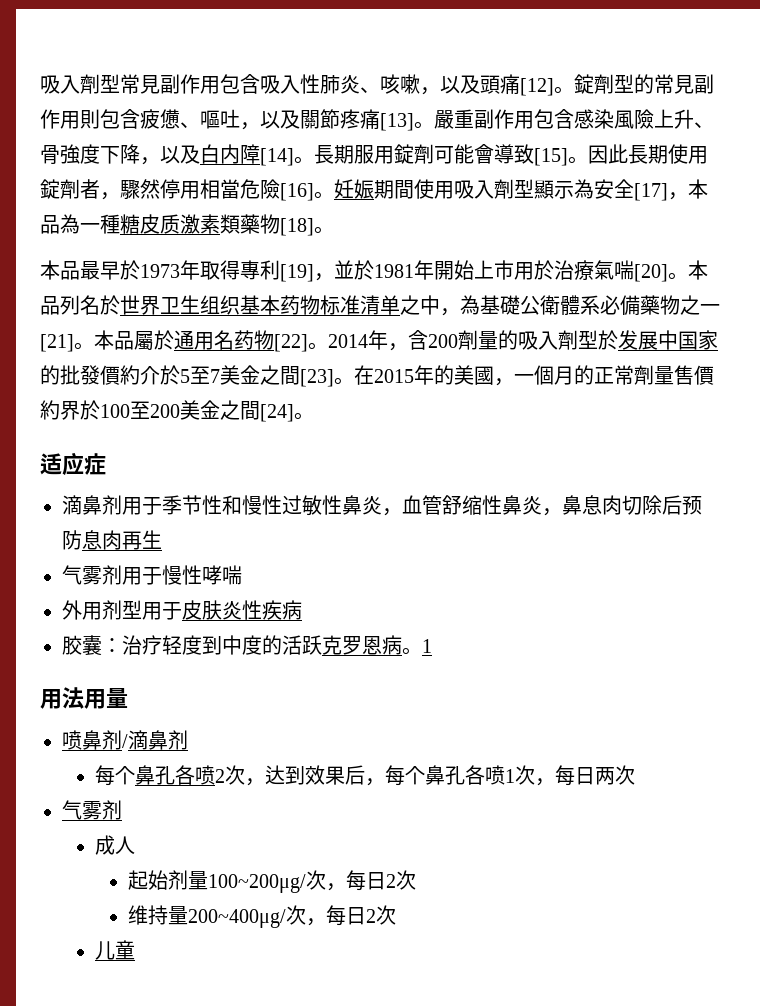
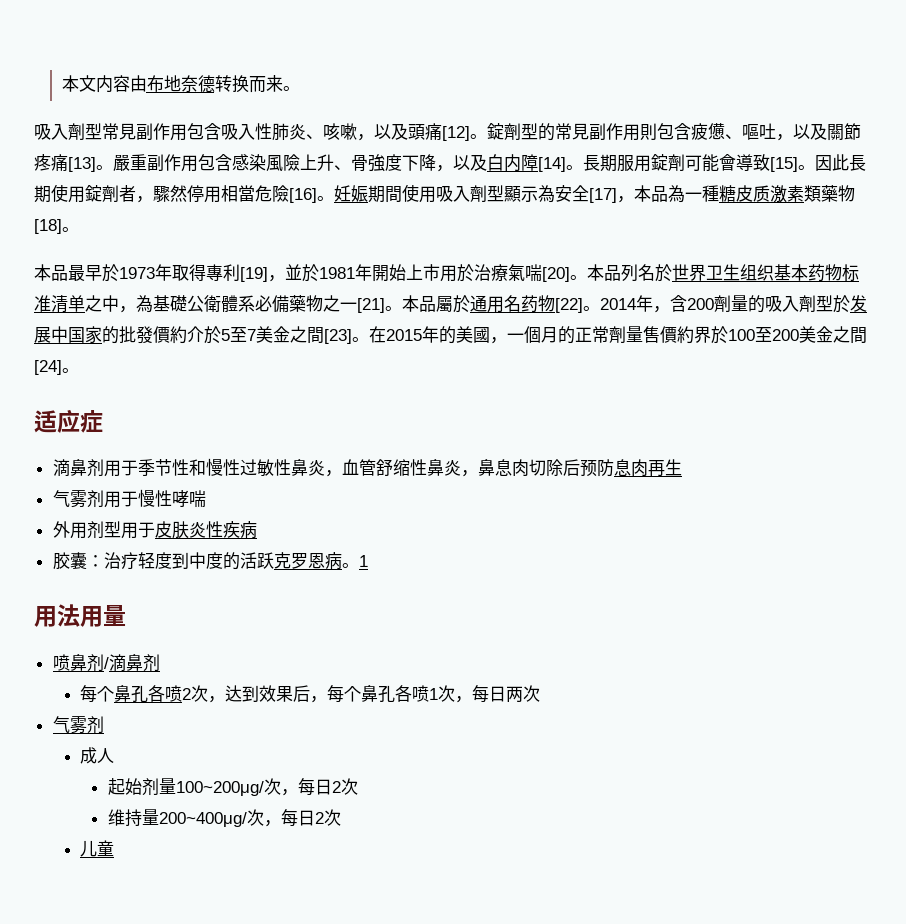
+ 本文内容由布地奈德转换而来。

